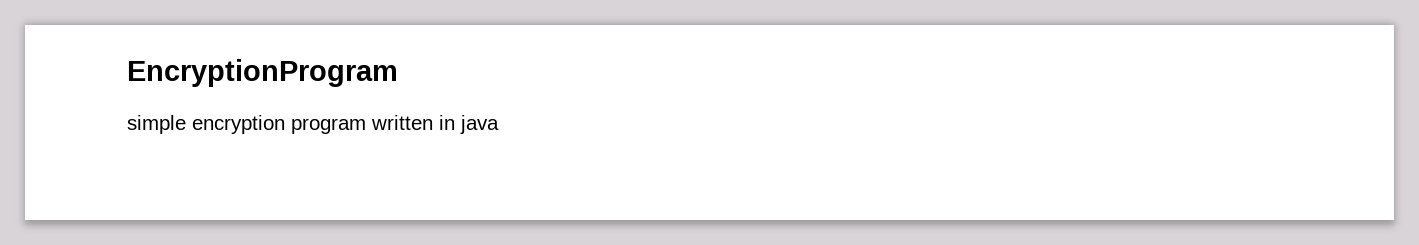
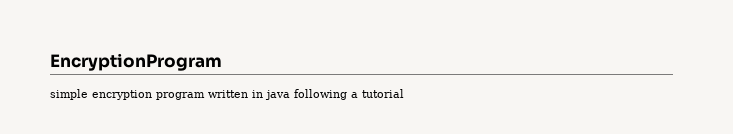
- simple encryption program written in java
+ simple encryption program written in java following a tutorial

